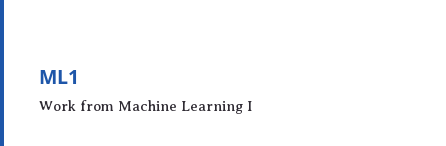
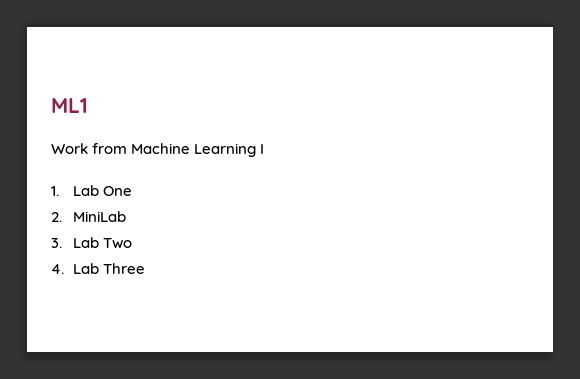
+ 1. Lab One
+ 2. MiniLab
+ 3. Lab Two
+ 4. Lab Three

